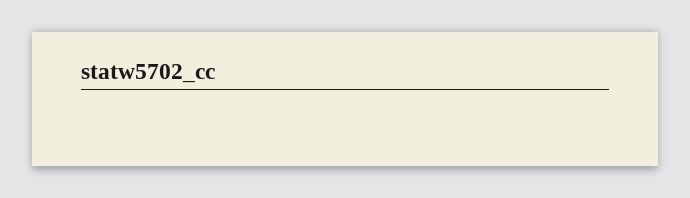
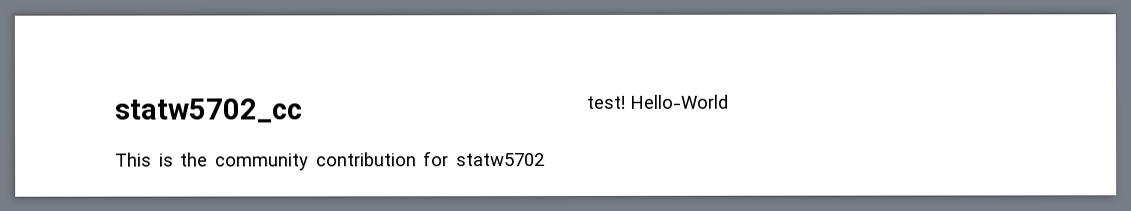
+ This is the community contribution for statw5702 test! Hello-World

